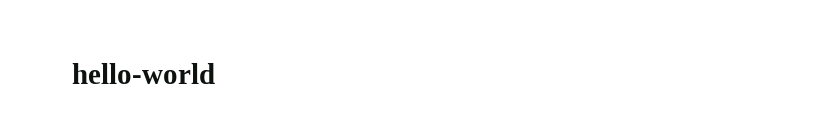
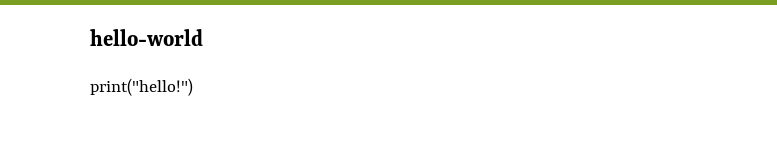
+ print("hello!")

